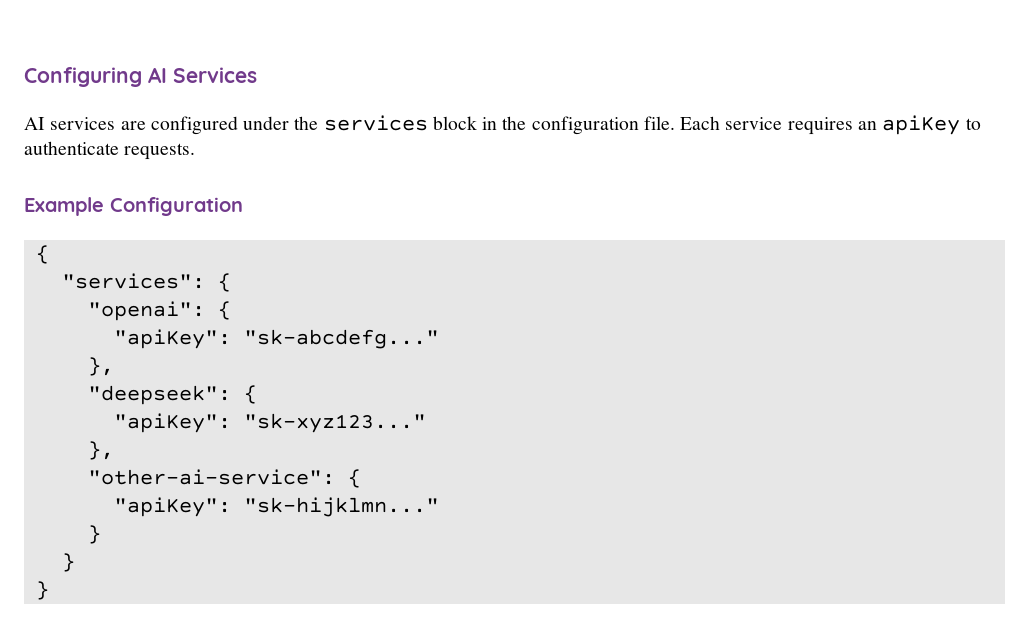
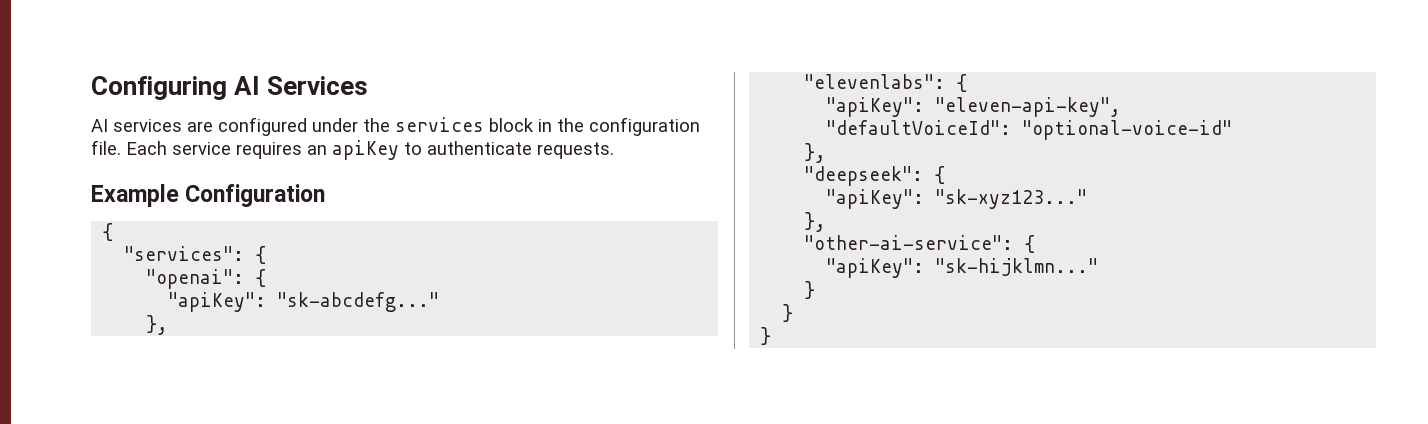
+ "elevenlabs": {
+ "apiKey": "eleven-api-key",
+ "defaultVoiceId": "optional-voice-id"
+ },

